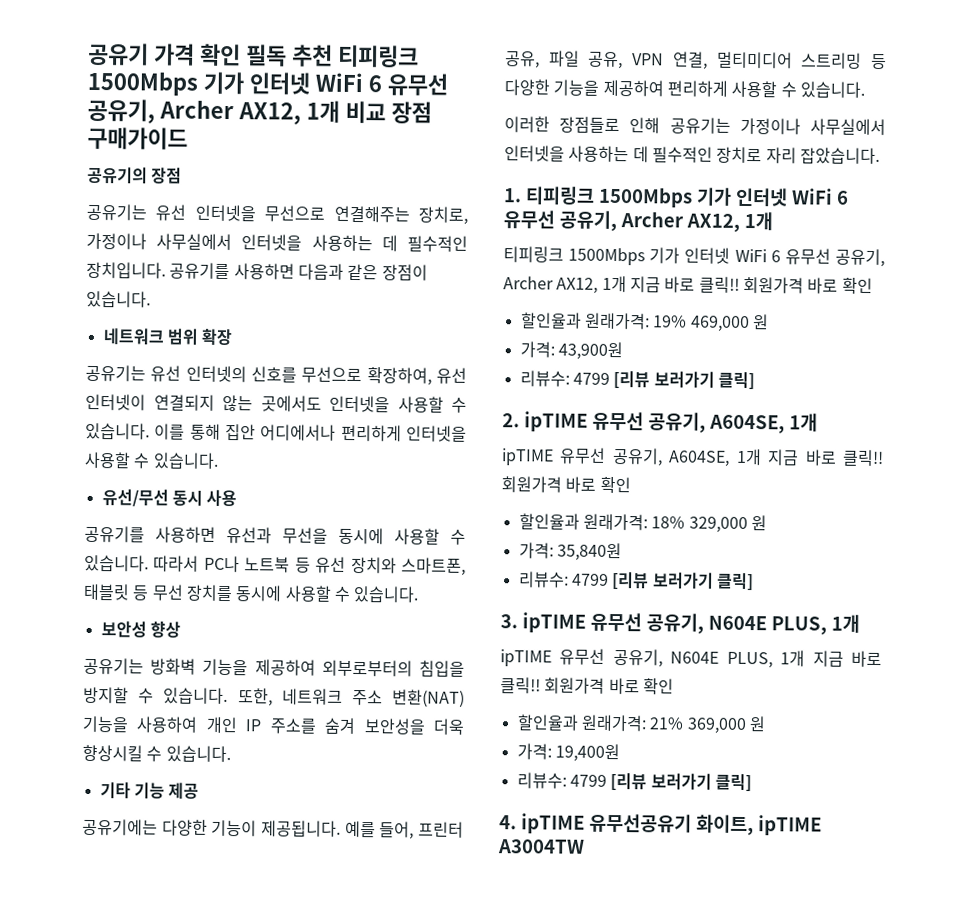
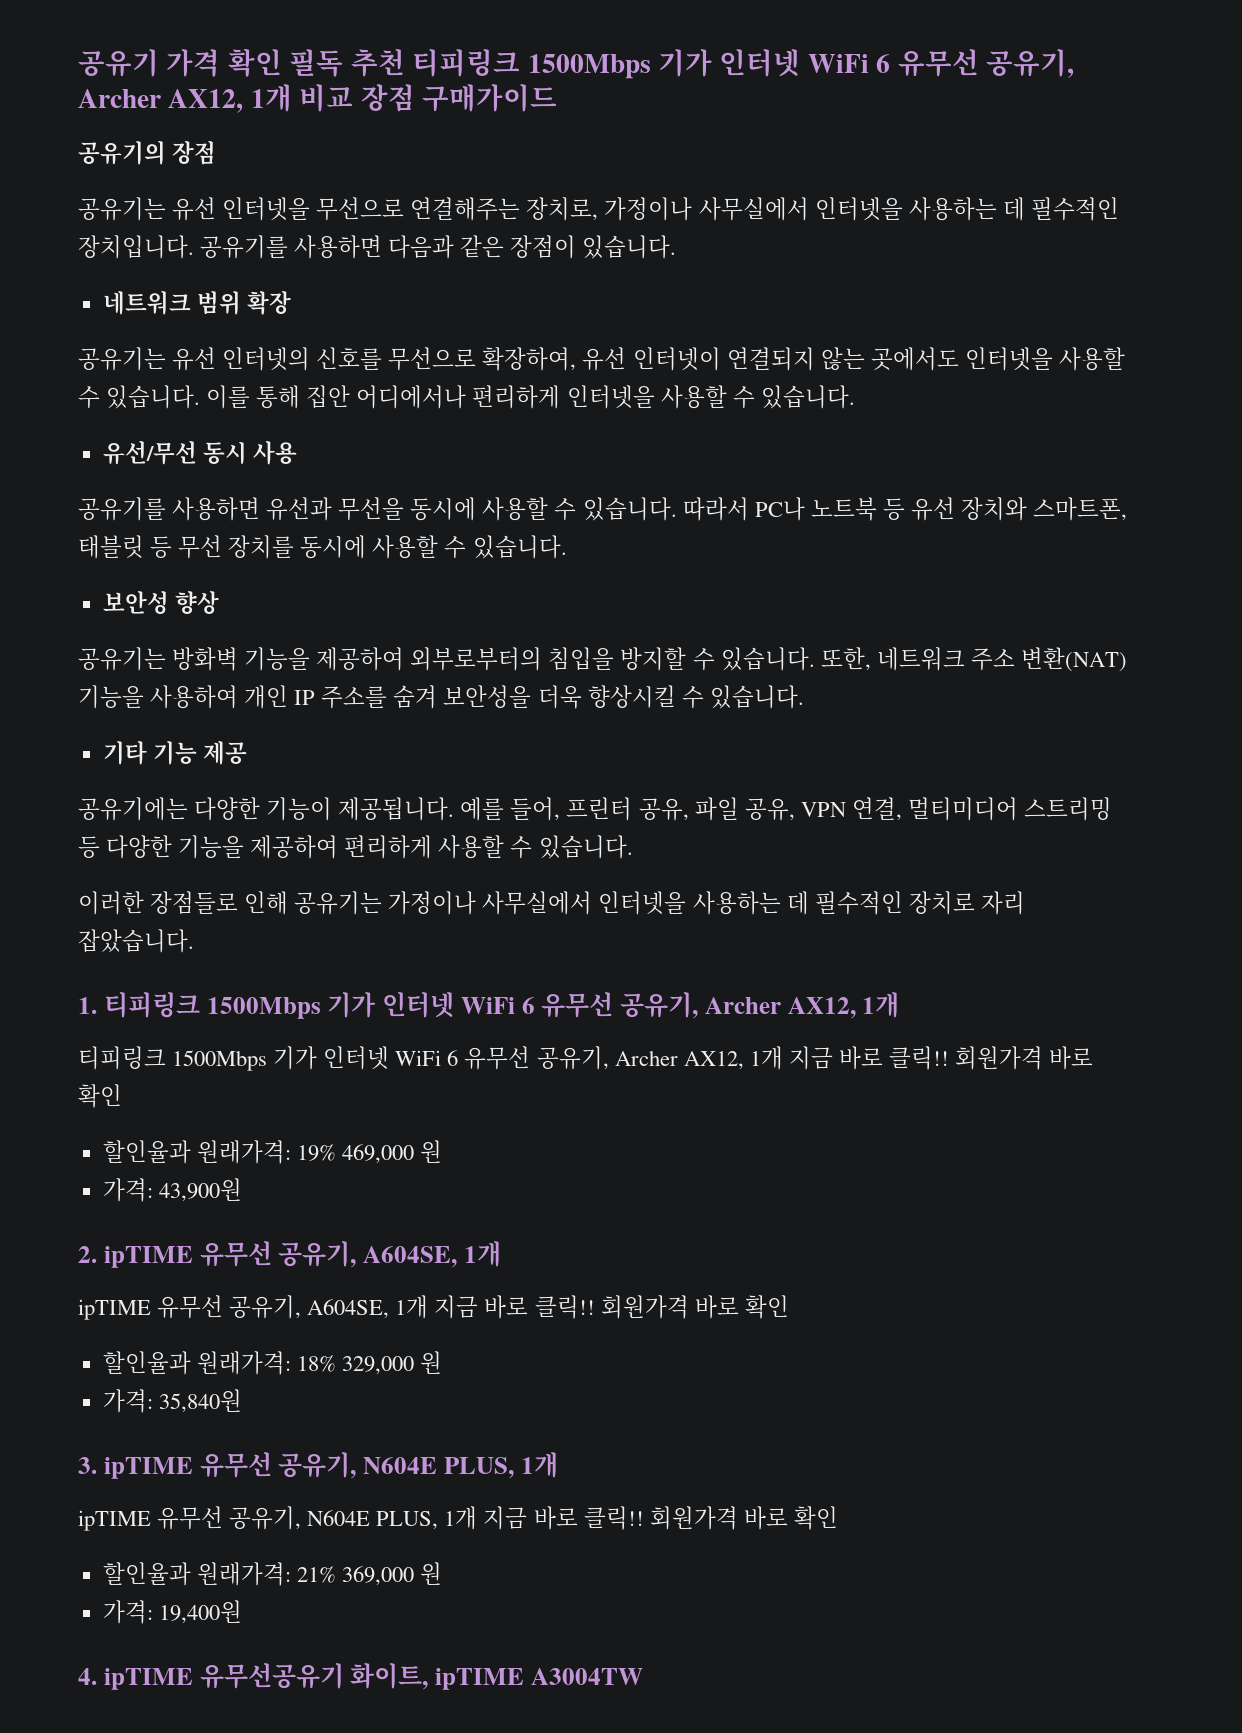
  가격: 43,900원
- 리뷰수: 4799 [리뷰 보러가기 클릭]
  가격: 35,840원
- 리뷰수: 4799 [리뷰 보러가기 클릭]
  가격: 19,400원
- 리뷰수: 4799 [리뷰 보러가기 클릭]

